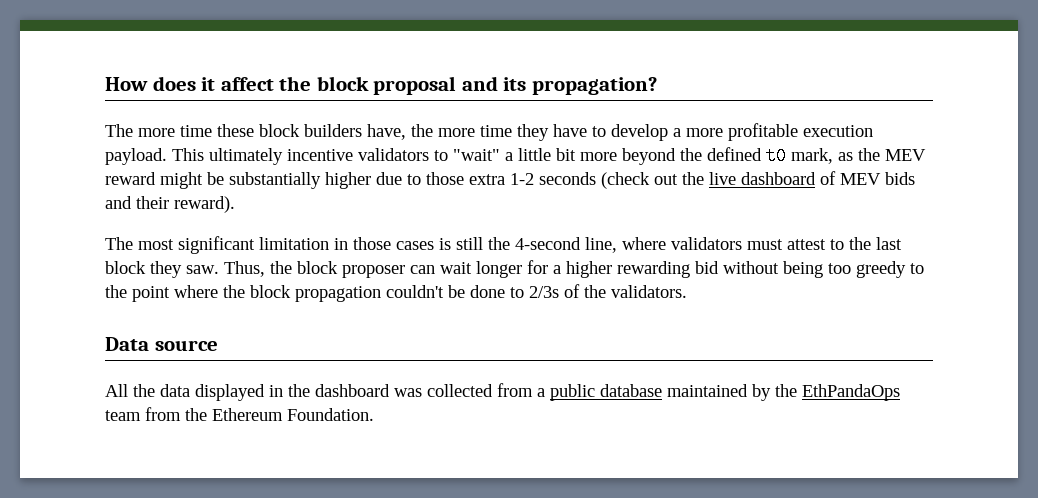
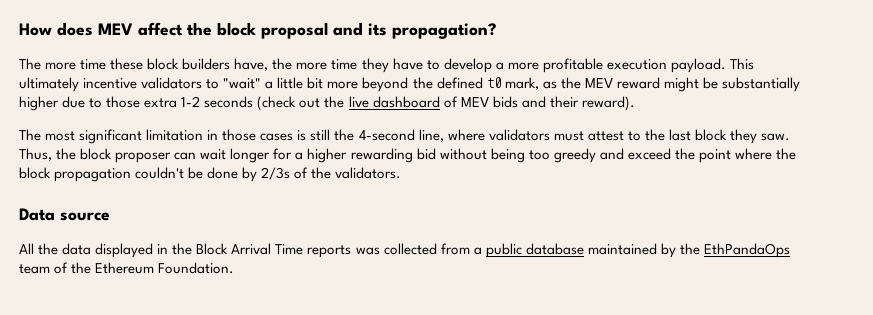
- How does it affect the block proposal and its propagation?
+ How does MEV affect the block proposal and its propagation?
- Thus, the block proposer can wait longer for a higher rewarding bid without being too greedy to the point where the block propagation couldn't be done to 2/3s of the validators.
+ Thus, the block proposer can wait longer for a higher rewarding bid without being too greedy and exceed the point where the block propagation couldn't be done by 2/3s of the validators.
- All the data displayed in the dashboard was collected from a public database maintained by the EthPandaOps team from the Ethereum Foundation.
+ All the data displayed in the Block Arrival Time reports was collected from a public database maintained by the EthPandaOps team of the Ethereum Foundation.

